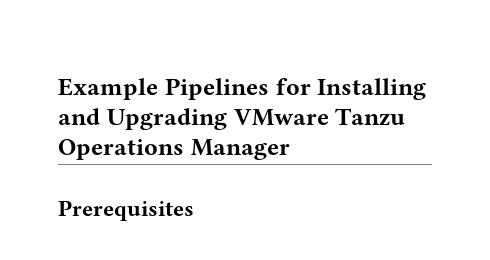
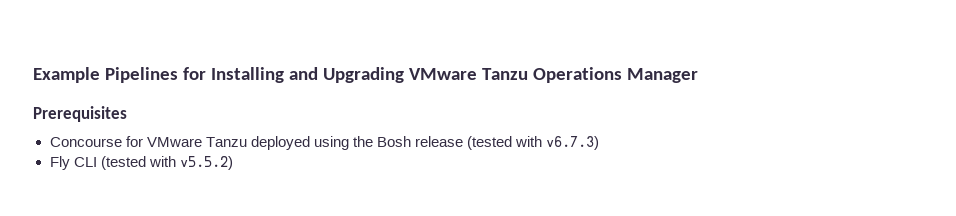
+ Concourse for VMware Tanzu deployed using the Bosh release (tested with v6.7.3)
+ Fly CLI (tested with v5.5.2)

